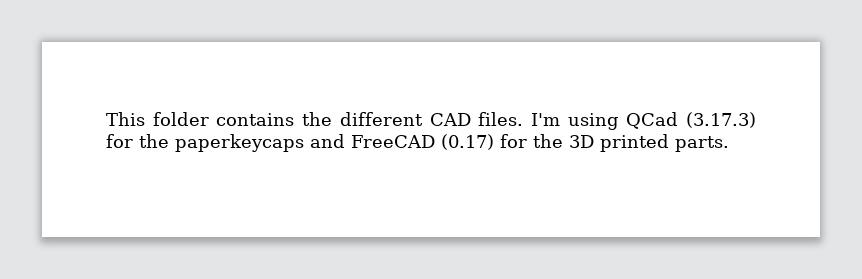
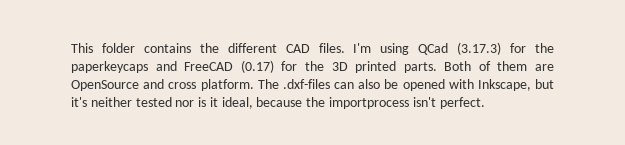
+ Both of them are OpenSource and cross platform. The .dxf-files can also be opened with Inkscape, but it's neither tested nor is it ideal, because the importprocess isn't perfect.

